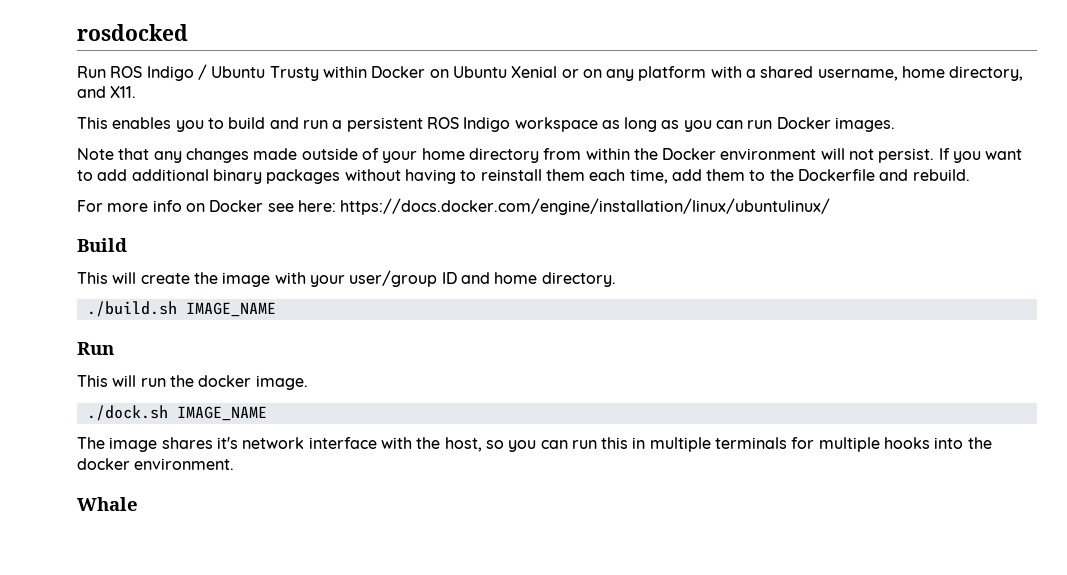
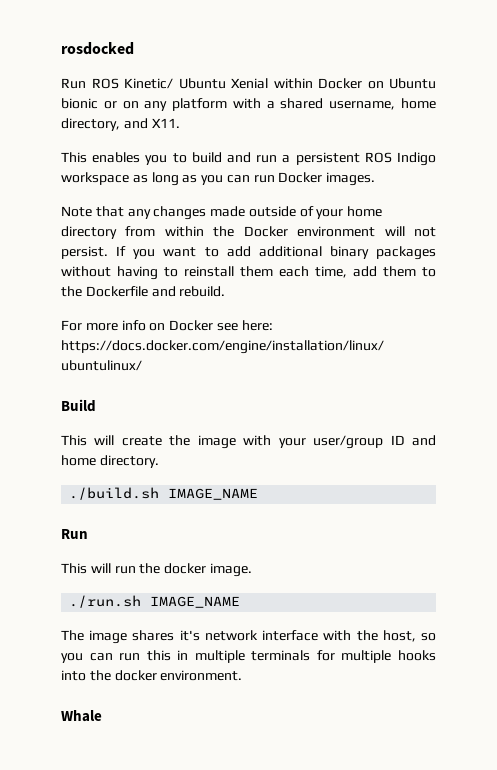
- Run ROS Indigo / Ubuntu Trusty within Docker on Ubuntu Xenial or on any platform with a shared username, home directory, and X11.
+ Run ROS Kinetic/ Ubuntu Xenial within Docker on Ubuntu bionic or on any platform with a shared username, home directory, and X11.
- ./dock.sh IMAGE_NAME
+ ./run.sh IMAGE_NAME

